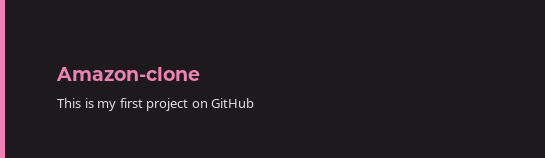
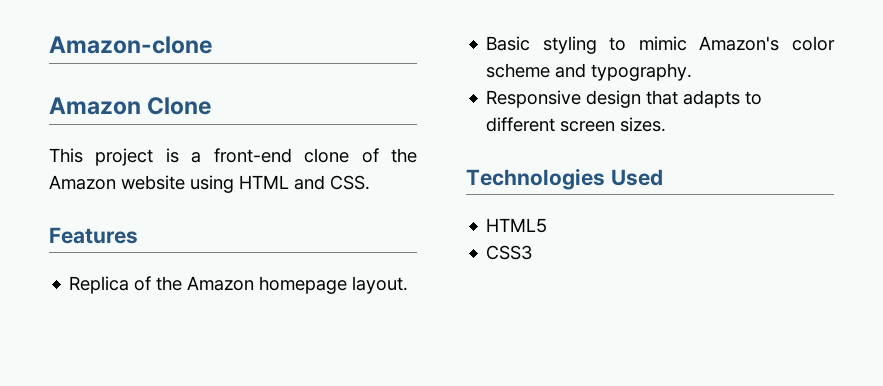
+ Amazon Clone
- This is my first project on GitHub
+ This project is a front-end clone of the Amazon website using HTML and CSS.
+ Features
+ Replica of the Amazon homepage layout.
+ Basic styling to mimic Amazon's color scheme and typography.
+ Responsive design that adapts to different screen sizes.
+ Technologies Used
+ HTML5
+ CSS3

